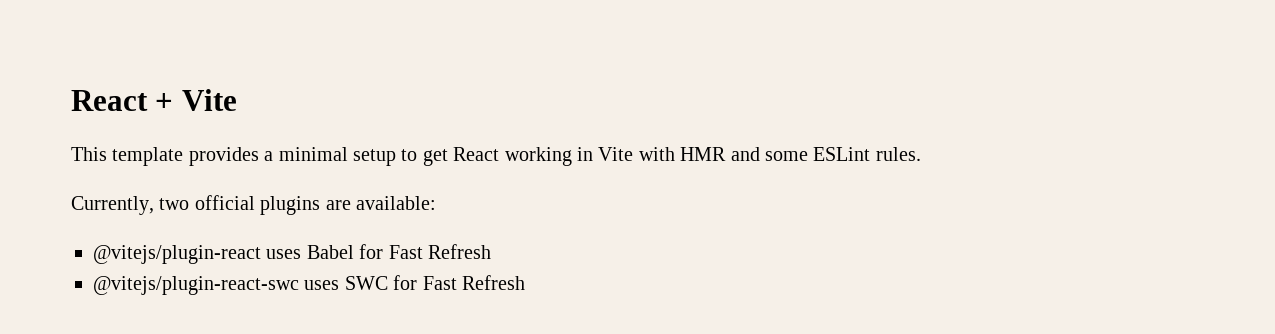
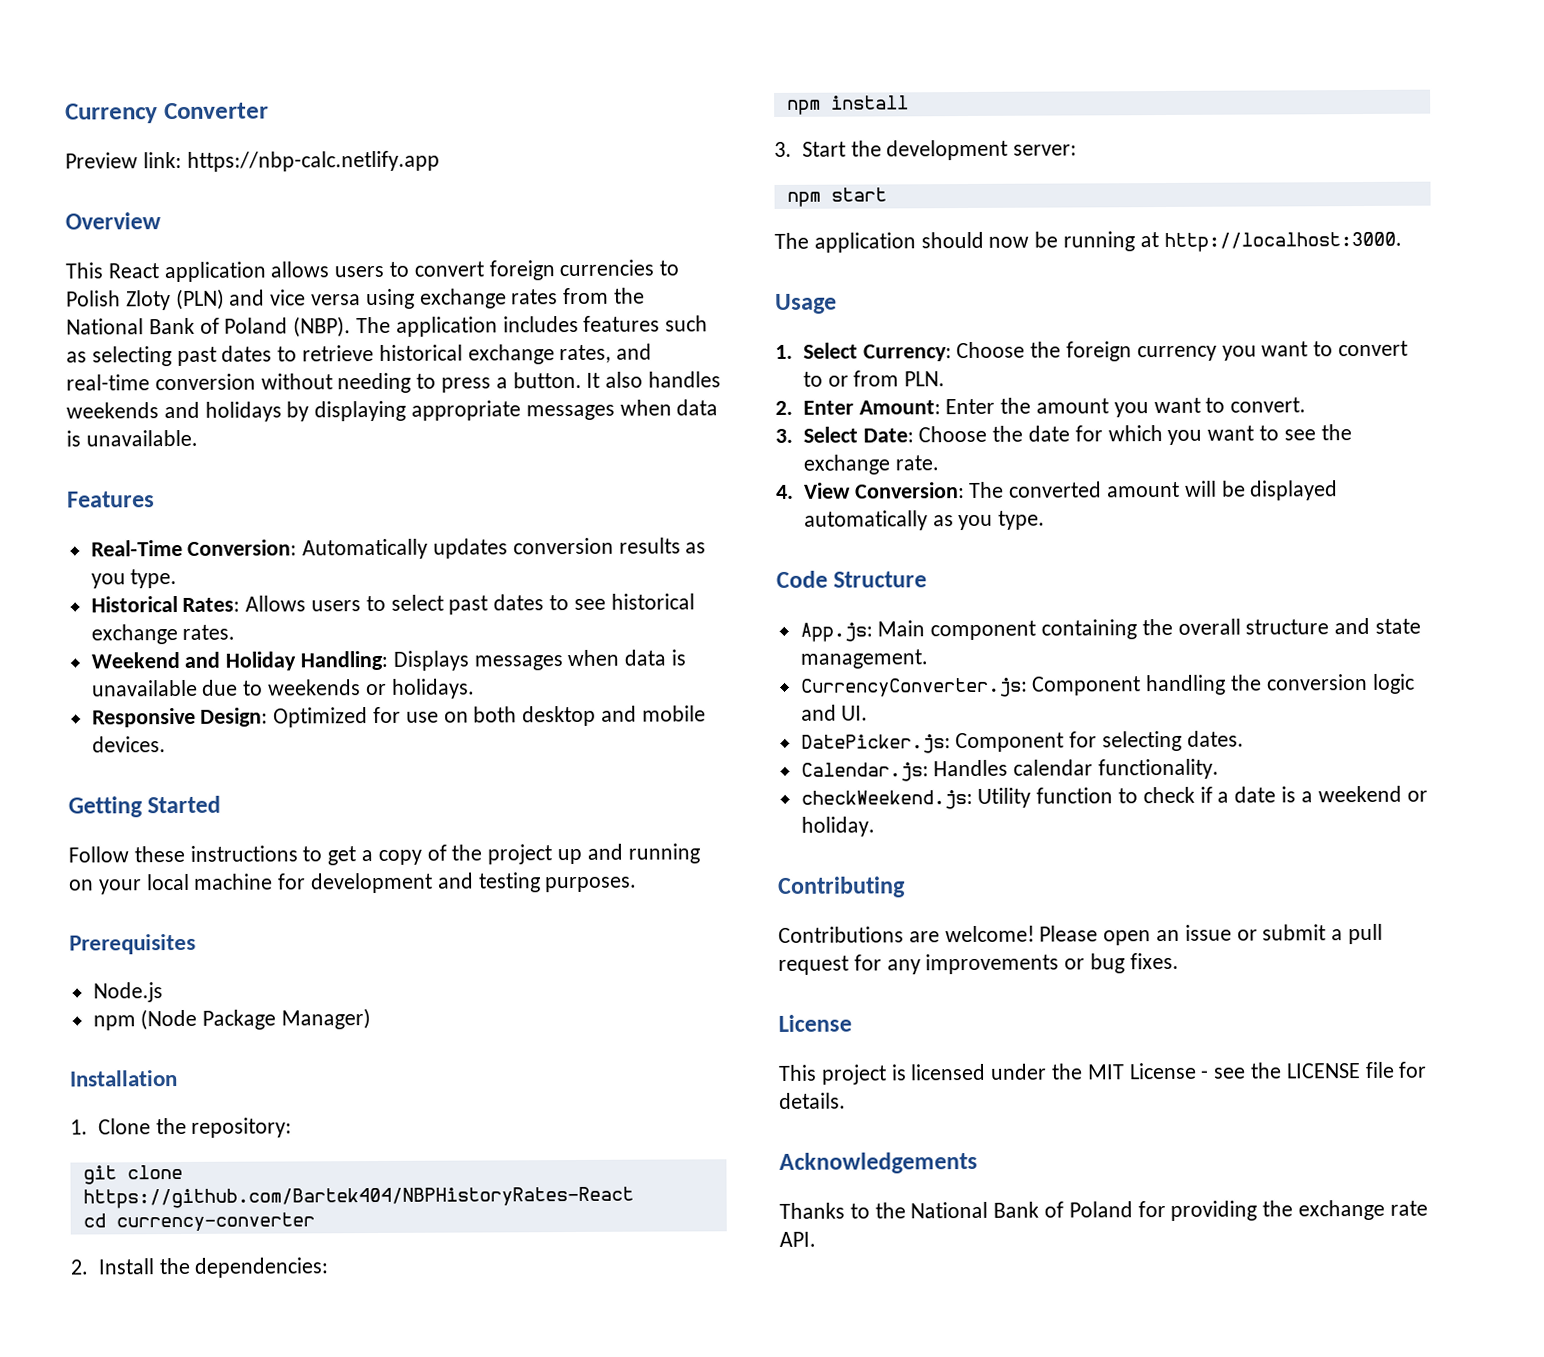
- React + Vite
- This template provides a minimal setup to get React working in Vite with HMR and some ESLint rules.
- Currently, two official plugins are available:
- @vitejs/plugin-react uses Babel for Fast Refresh
- @vitejs/plugin-react-swc uses SWC for Fast Refresh
+ Currency Converter
+ Preview link: https://nbp-calc.netlify.app
+ Overview
+ This React application allows users to convert foreign currencies to Polish Zloty (PLN) and vice versa using exchange rates from the National Bank of Poland (NBP). The application includes features such as selecting past dates to retrieve historical exchange rates, and real-time conversion without needing to press a button. It also handles weekends and holidays by displaying appropriate messages when data is unavailable.
+ Features
+ Real-Time Conversion: Automatically updates conversion results as you type.
+ Historical Rates: Allows users to select past dates to see historical exchange rates.
+ Weekend and Holiday Handling: Displays messages when data is unavailable due to weekends or holidays.
+ Responsive Design: Optimized for use on both desktop and mobile devices.
+ Getting Started
+ Follow these instructions to get a copy of the project up and running on your local machine for development and testing purposes.
+ Prerequisites
+ Node.js
+ npm (Node Package Manager)
+ Installation
+ 1. Clone the repository:
+ git clone https://github.com/Bartek404/NBPHistoryRates-React
+ cd currency-converter
+ 2. Install the dependencies:
+ npm install
+ 3. Start the development server:
+ npm start
+ The application should now be running at http://localhost:3000.
+ Usage
+ 1. Select Currency: Choose the foreign currency you want to convert to or from PLN.
+ 2. Enter Amount: Enter the amount you want to convert.
+ 3. Select Date: Choose the date for which you want to see the exchange rate.
+ 4. View Conversion: The converted amount will be displayed automatically as you type.
+ Code Structure
+ App.js: Main component containing the overall structure and state management.
+ CurrencyConverter.js: Component handling the conversion logic and UI.
+ DatePicker.js: Component for selecting dates.
+ Calendar.js: Handles calendar functionality.
+ checkWeekend.js: Utility function to check if a date is a weekend or holiday.
+ Contributing
+ Contributions are welcome! Please open an issue or submit a pull request for any improvements or bug fixes.
+ License
+ This project is licensed under the MIT License - see the LICENSE file for details.
+ Acknowledgements
+ Thanks to the National Bank of Poland for providing the exchange rate API.

